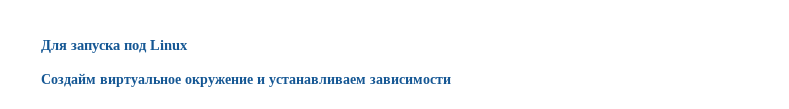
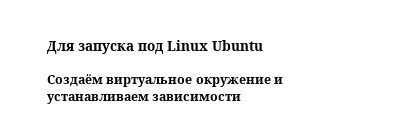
- Для запуска под Linux
- Создайм виртуальное окружение и устанавливаем зависимости
+ Для запуска под Linux Ubuntu
+ Создаём виртуальное окружение и устанавливаем зависимости

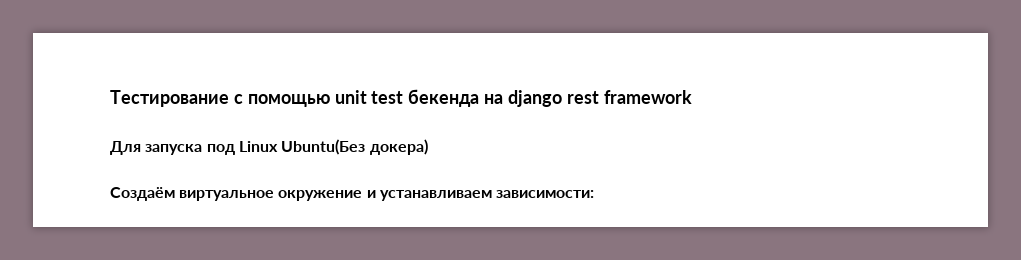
+ Тестирование с помощью unit test бекенда на django rest framework
- Для запуска под Linux Ubuntu
+ Для запуска под Linux Ubuntu(Без докера)
- Создаём виртуальное окружение и устанавливаем зависимости
+ Создаём виртуальное окружение и устанавливаем зависимости:

